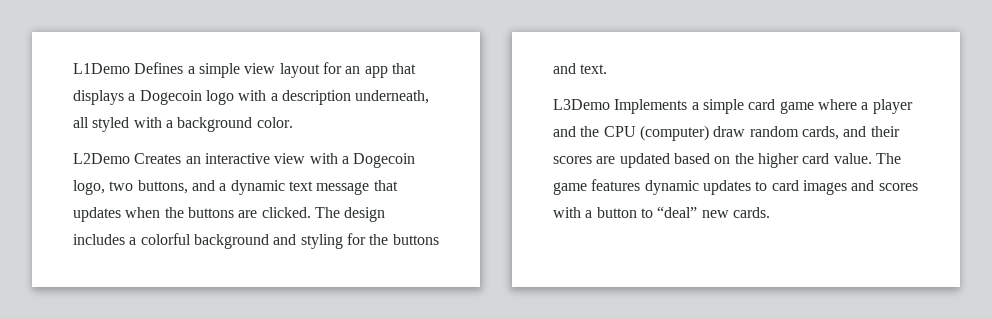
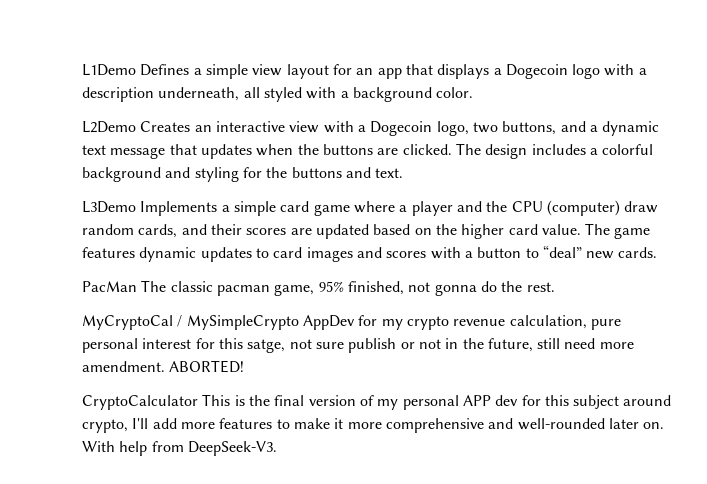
+ PacMan The classic pacman game, 95% finished, not gonna do the rest.
+ MyCryptoCal / MySimpleCrypto AppDev for my crypto revenue calculation, pure personal interest for this satge, not sure publish or not in the future, still need more amendment. ABORTED!
+ CryptoCalculator This is the final version of my personal APP dev for this subject around crypto, I'll add more features to make it more comprehensive and well-rounded later on. With help from DeepSeek-V3.

